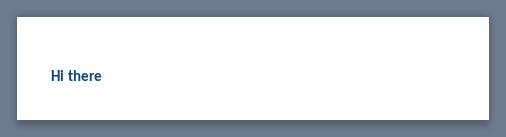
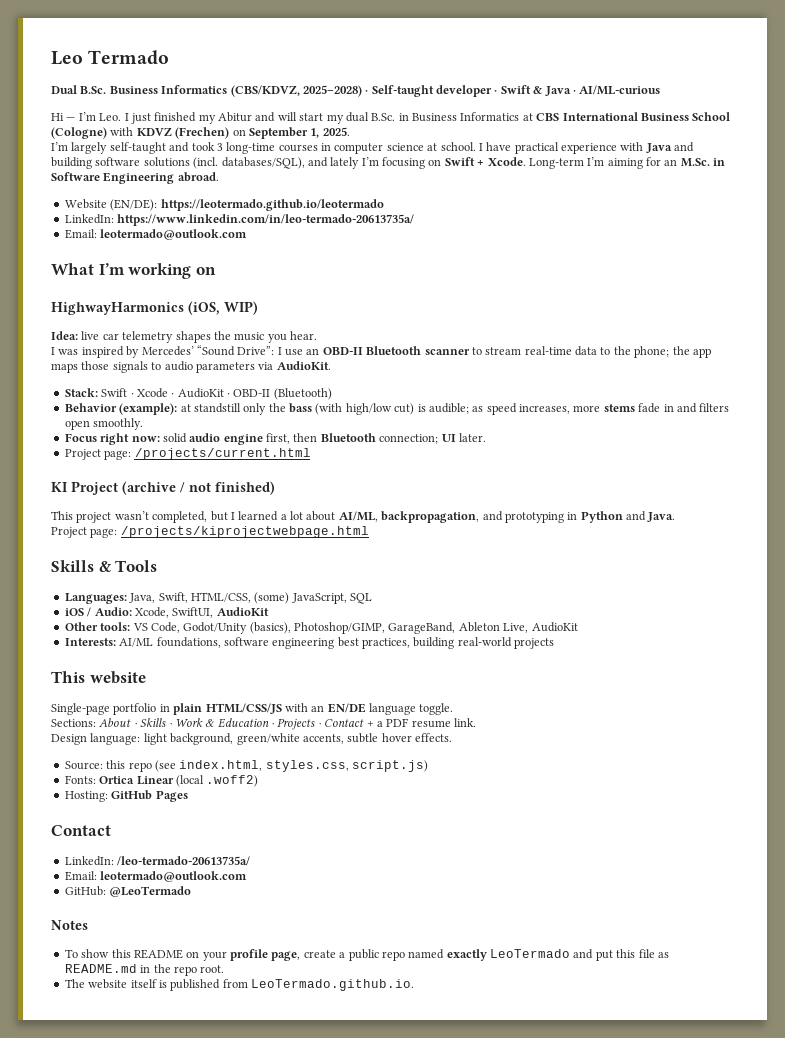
- Hi there
+ Leo Termado
+ Dual B.Sc. Business Informatics (CBS/KDVZ, 2025–2028) · Self-taught developer · Swift & Java · AI/ML-curious
+ Hi — I’m Leo. I just finished my Abitur and will start my dual B.Sc. in Business Informatics at CBS International Business School (Cologne) with KDVZ (Frechen) on September 1, 2025.
+ I’m largely self-taught and took 3 long-time courses in computer science at school. I have practical experience with Java and building software solutions (incl. databases/SQL), and lately I’m focusing on Swift + Xcode. Long-term I’m aiming for an M.Sc. in Software Engineering abroad.
+ Website (EN/DE): https://leotermado.github.io/leotermado
+ LinkedIn: https://www.linkedin.com/in/leo-termado-20613735a/
+ Email: leotermado@outlook.com
+ What I’m working on
+ HighwayHarmonics (iOS, WIP)
+ Idea: live car telemetry shapes the music you hear.
+ I was inspired by Mercedes’ “Sound Drive”: I use an OBD-II Bluetooth scanner to stream real-time data to the phone; the app maps those signals to audio parameters via AudioKit.
+ Stack: Swift · Xcode · AudioKit · OBD-II (Bluetooth)
+ Behavior (example): at standstill only the bass (with high/low cut) is audible; as speed increases, more stems fade in and filters open smoothly.
+ Focus right now: solid audio engine first, then Bluetooth connection; UI later.
+ Project page: /projects/current.html
+ KI Project (archive / not finished)
+ This project wasn’t completed, but I learned a lot about AI/ML, backpropagation, and prototyping in Python and Java.
+ Project page: /projects/kiprojectwebpage.html
+ Skills & Tools
+ Languages: Java, Swift, HTML/CSS, (some) JavaScript, SQL
+ iOS / Audio: Xcode, SwiftUI, AudioKit
+ Other tools: VS Code, Godot/Unity (basics), Photoshop/GIMP, GarageBand, Ableton Live, AudioKit
+ Interests: AI/ML foundations, software engineering best practices, building real-world projects
+ This website
+ Single-page portfolio in plain HTML/CSS/JS with an EN/DE language toggle.
+ Sections: About · Skills · Work & Education · Projects · Contact + a PDF resume link.
+ Design language: light background, green/white accents, subtle hover effects.
+ Source: this repo (see index.html, styles.css, script.js)
+ Fonts: Ortica Linear (local .woff2)
+ Hosting: GitHub Pages
+ Contact
+ LinkedIn: /leo-termado-20613735a/
+ Email: leotermado@outlook.com
+ GitHub: @LeoTermado
+ Notes
+ To show this README on your profile page, create a public repo named exactly LeoTermado and put this file as README.md in the repo root.
+ The website itself is published from LeoTermado.github.io.

